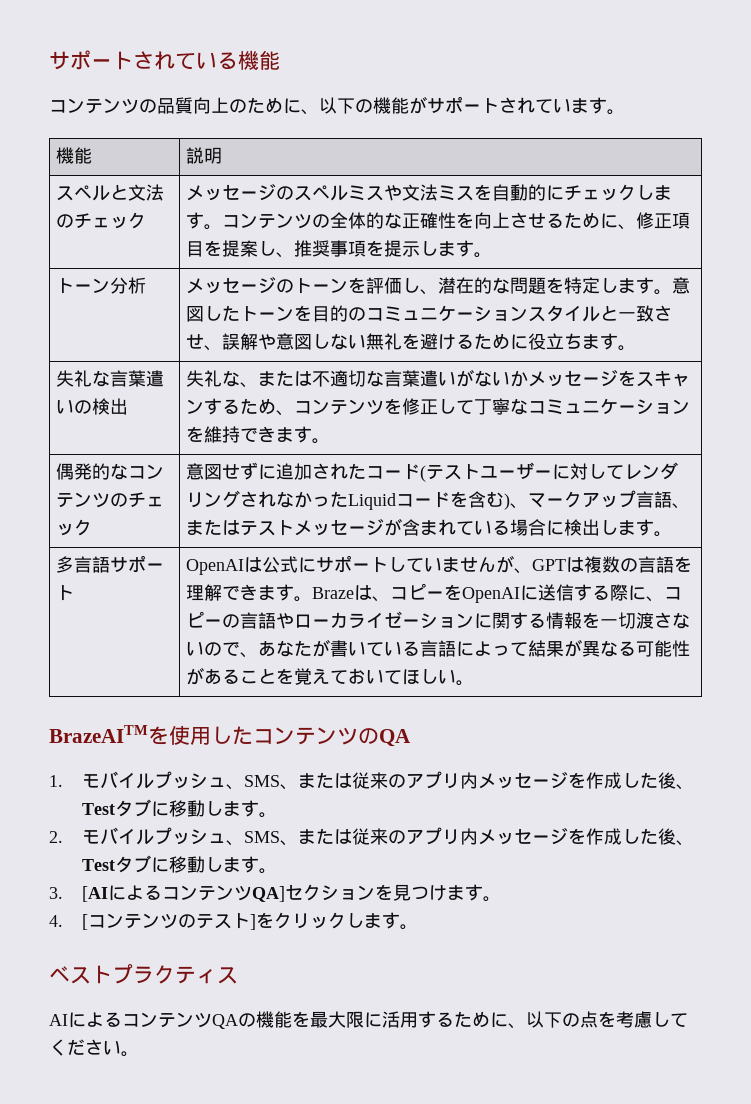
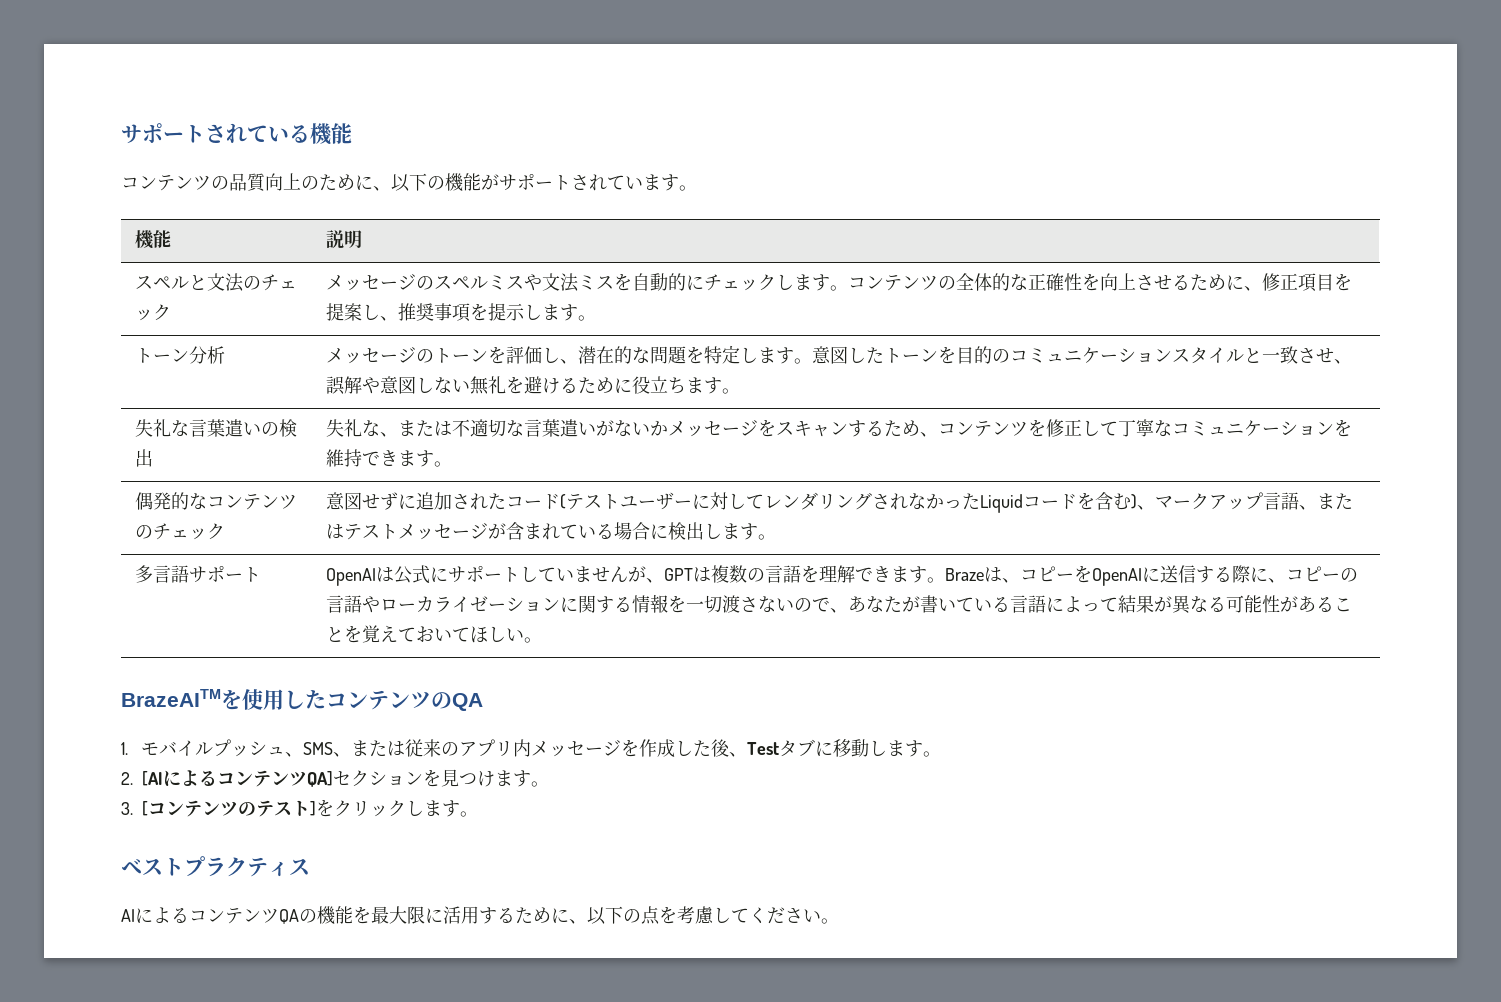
- 2.モバイルプッシュ、SMS、または従来のアプリ内メッセージを作成した後、Testタブに移動します。
- 3. [AIによるコンテンツQA]セクションを見つけます。
+ 2. [AIによるコンテンツQA]セクションを見つけます。
- 4. [コンテンツのテスト]をクリックします。
+ 3. [コンテンツのテスト]をクリックします。

